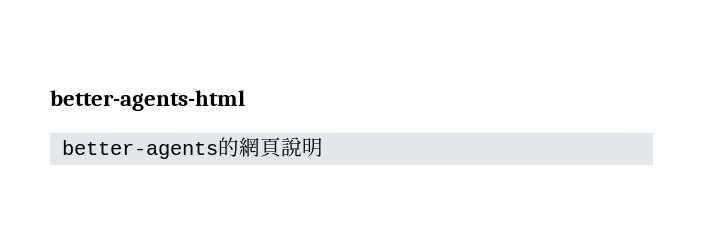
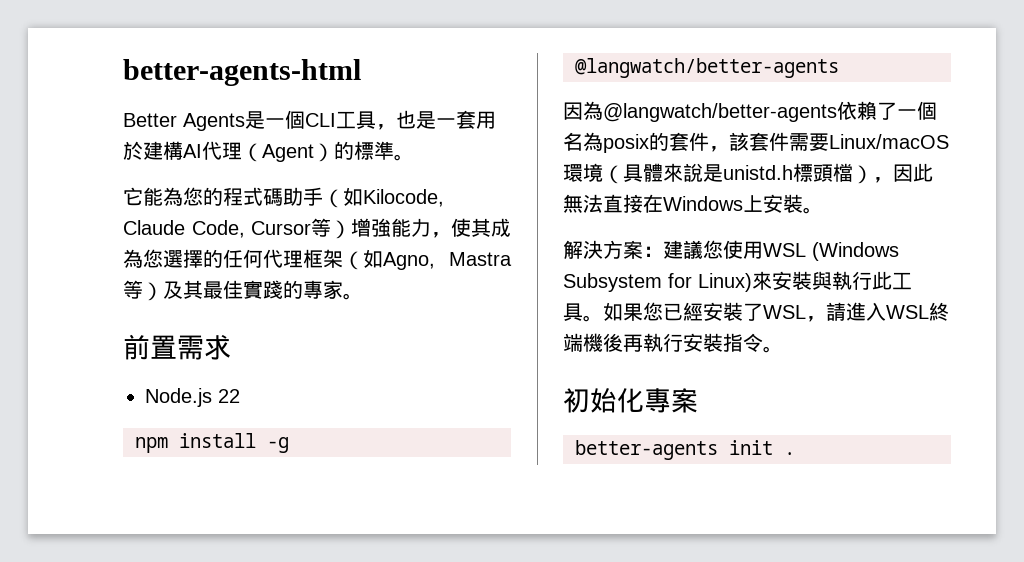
+ Better Agents是一個CLI工具，也是一套用於建構AI代理（Agent）的標準。
+ 它能為您的程式碼助手（如Kilocode, Claude Code, Cursor等）增強能力，使其成為您選擇的任何代理框架（如Agno, Mastra等）及其最佳實踐的專家。
+ 前置需求
+ Node.js 22
+ npm install -g @langwatch/better-agents
+ 因為@langwatch/better-agents依賴了一個名為posix的套件，該套件需要Linux/macOS環境（具體來說是unistd.h標頭檔），因此無法直接在Windows上安裝。
+ 解決方案：建議您使用WSL (Windows Subsystem for Linux)來安裝與執行此工具。如果您已經安裝了WSL，請進入WSL終端機後再執行安裝指令。
+ 初始化專案
- better-agents的網頁說明
+ better-agents init .

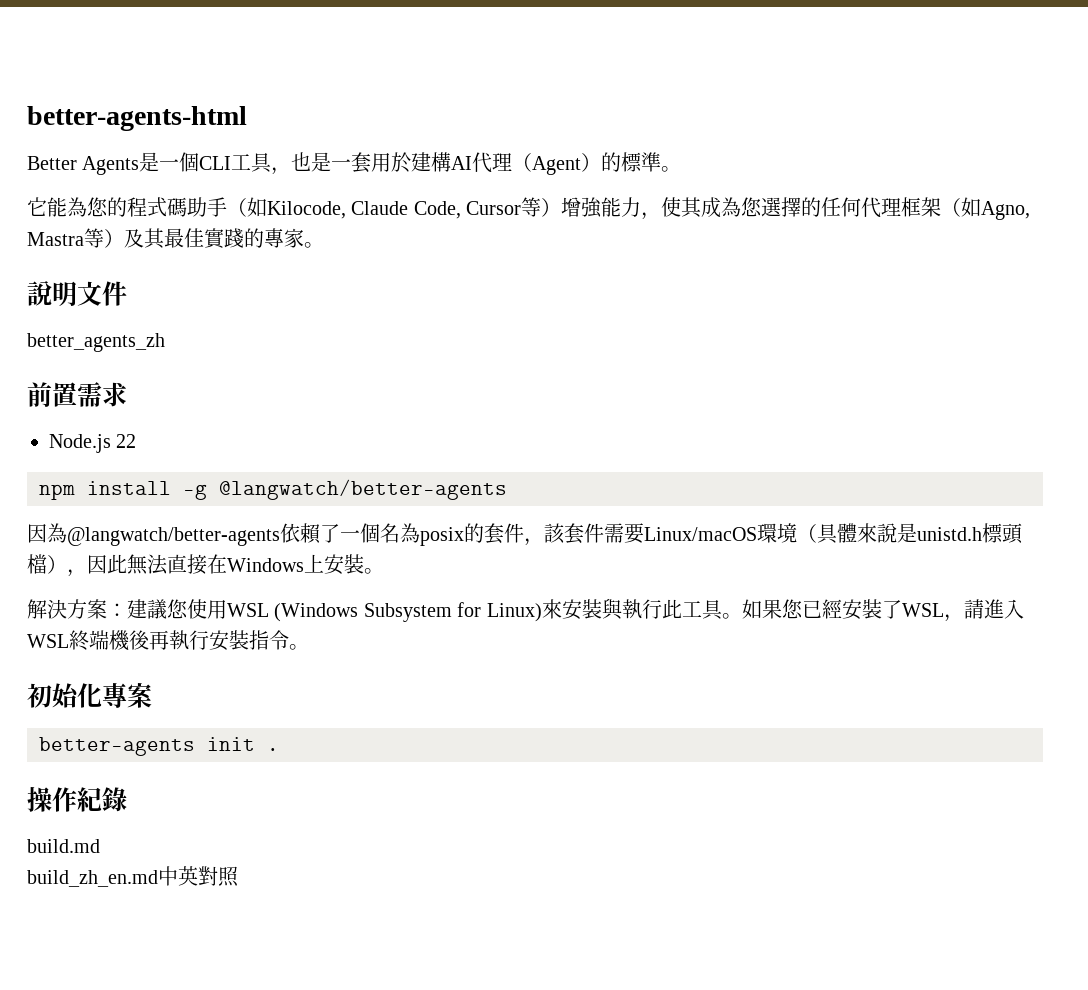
+ 說明文件
+ better_agents_zh
+ 操作紀錄
+ build.md
+ build_zh_en.md中英對照

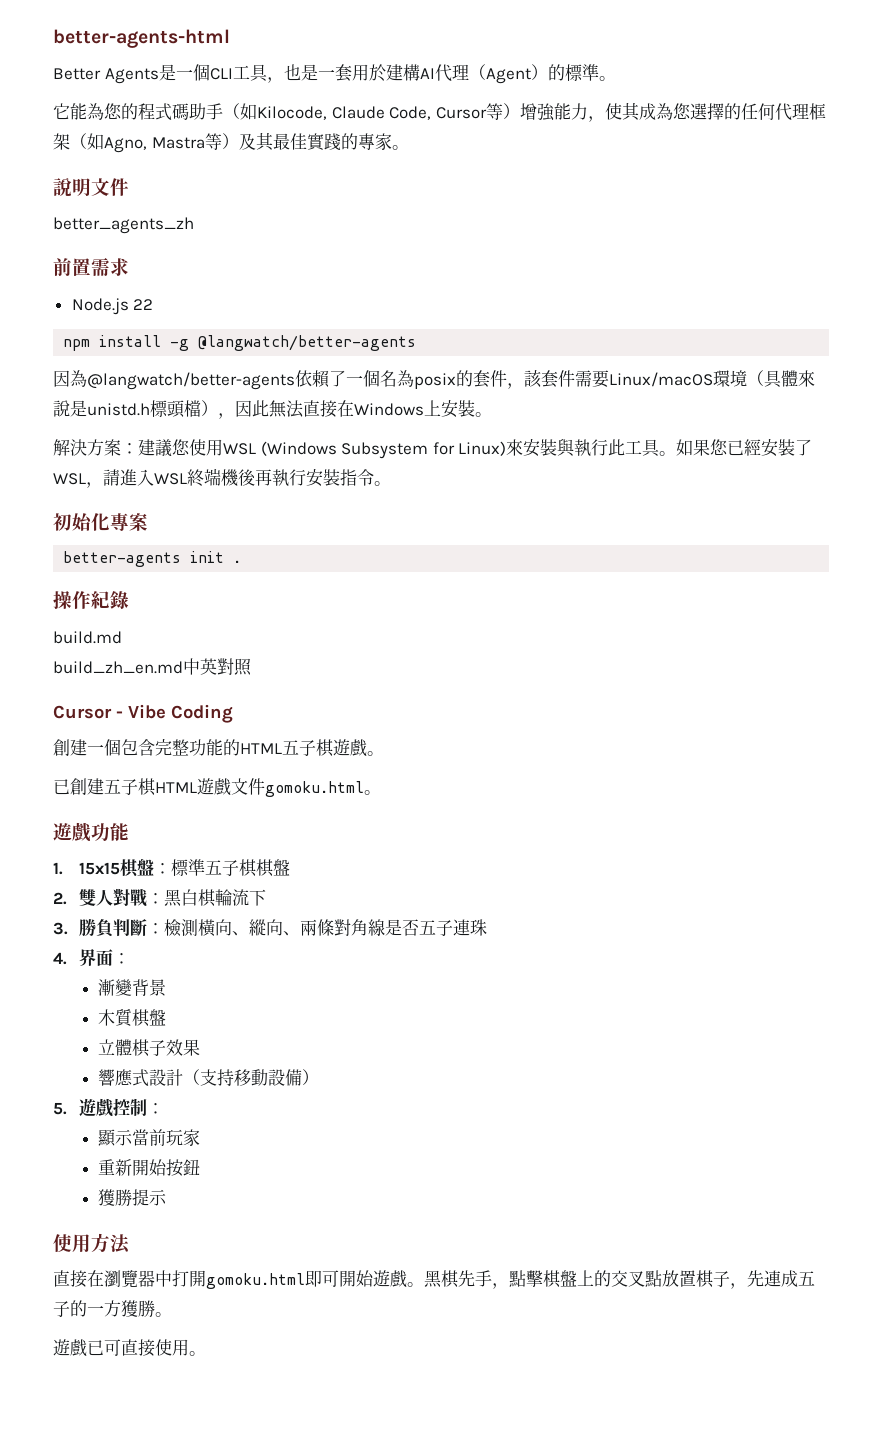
+ Cursor - Vibe Coding
+ 創建一個包含完整功能的HTML五子棋遊戲。
+ 已創建五子棋HTML遊戲文件gomoku.html。
+ 遊戲功能
+ 1. 15x15棋盤：標準五子棋棋盤
+ 2.雙人對戰：黑白棋輪流下
+ 3.勝負判斷：檢測橫向、縱向、兩條對角線是否五子連珠
+ 4.界面：
+ 漸變背景
+ 木質棋盤
+ 立體棋子效果
+ 響應式設計（支持移動設備）
+ 5.遊戲控制：
+ 顯示當前玩家
+ 重新開始按鈕
+ 獲勝提示
+ 使用方法
+ 直接在瀏覽器中打開gomoku.html即可開始遊戲。黑棋先手，點擊棋盤上的交叉點放置棋子，先連成五子的一方獲勝。
+ 遊戲已可直接使用。

